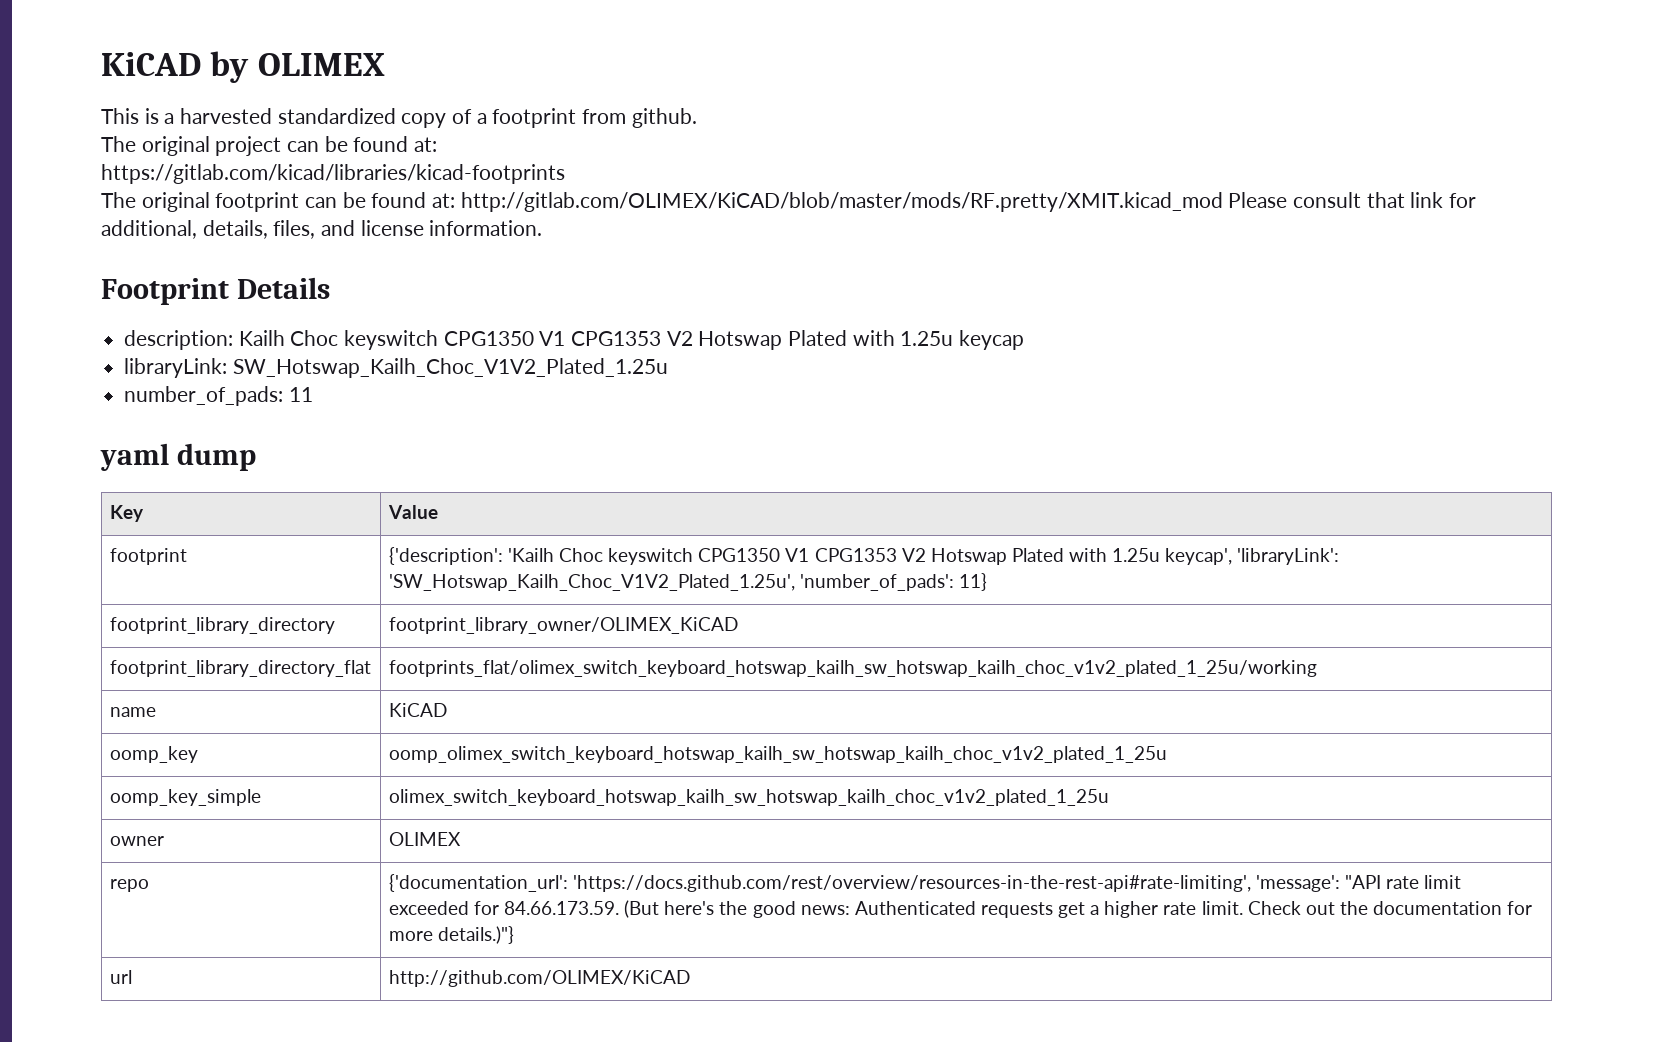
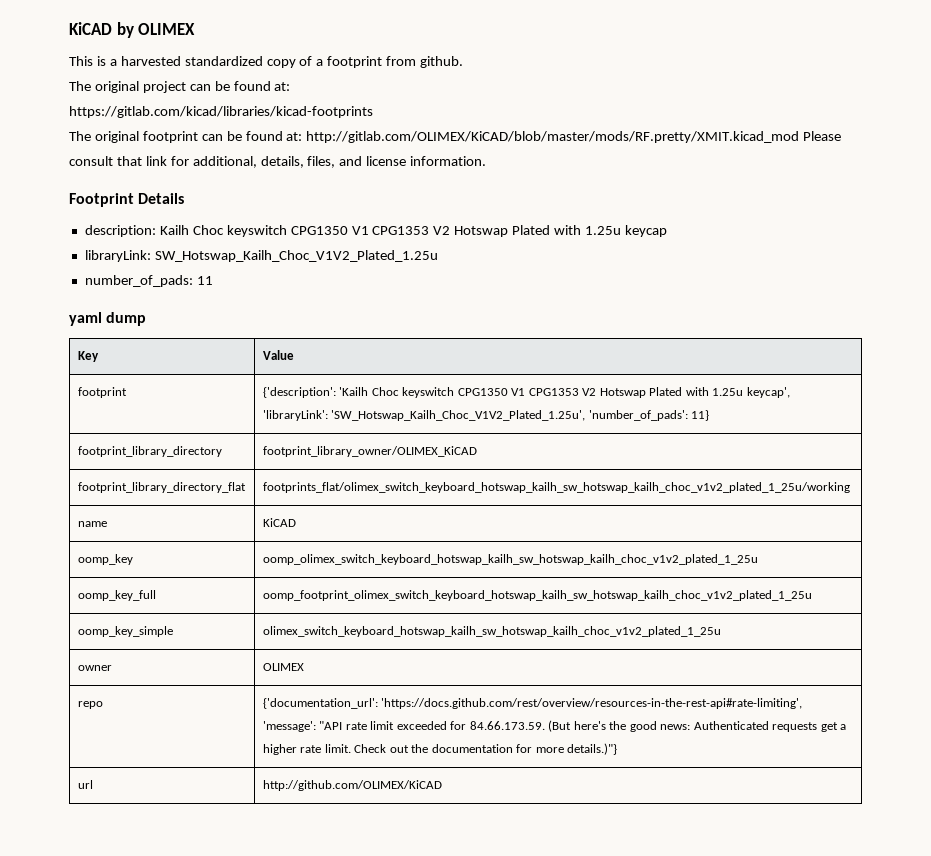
+ oomp_key_full | oomp_footprint_olimex_switch_keyboard_hotswap_kailh_sw_hotswap_kailh_choc_v1v2_plated_1_25u

